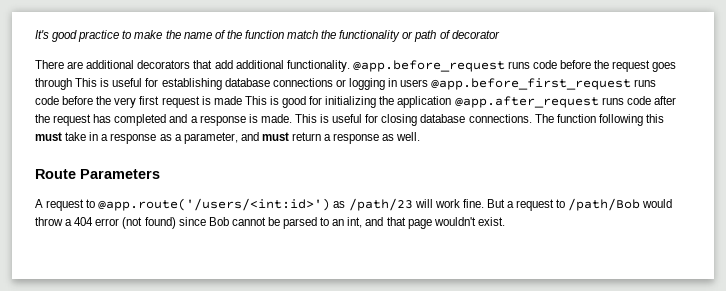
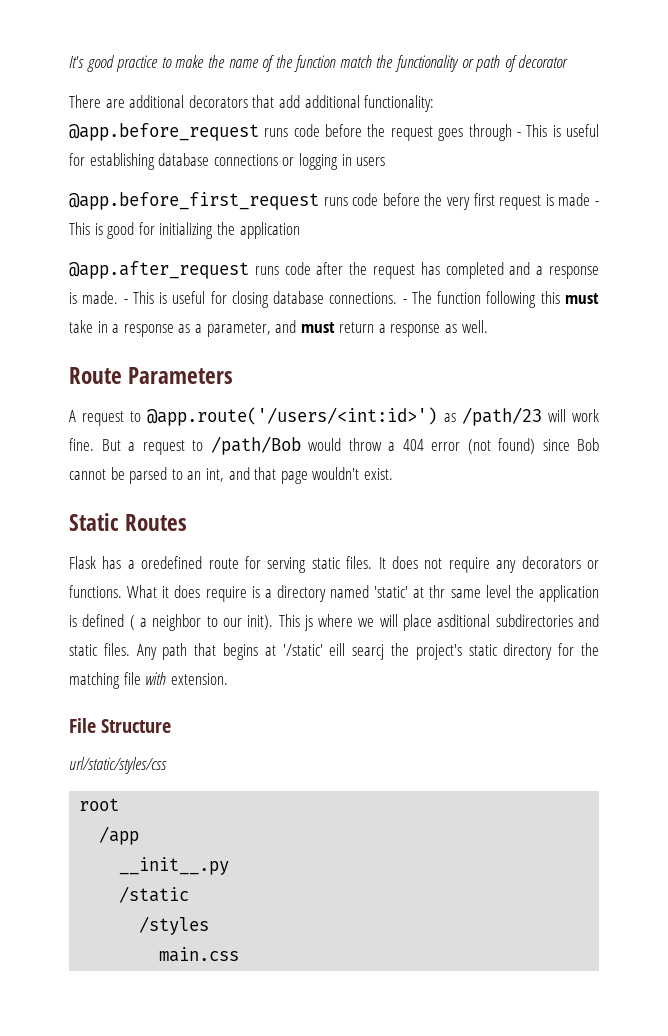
- There are additional decorators that add additional functionality. @app.before_request runs code before the request goes through This is useful for establishing database connections or logging in users @app.before_first_request runs code before the very first request is made This is good for initializing the application @app.after_request runs code after the request has completed and a response is made.
+ There are additional decorators that add additional functionality: @app.before_request runs code before the request goes through - This is useful for establishing database connections or logging in users
+ @app.before_first_request runs code before the very first request is made - This is good for initializing the application
+ @app.after_request runs code after the request has completed and a response is made.
- This is useful for closing database connections.
+ - This is useful for closing database connections.
- The function following this must take in a response as a parameter, and must return a response as well.
+ - The function following this must take in a response as a parameter, and must return a response as well.
+ Static Routes
+ Flask has a oredefined route for serving static files. It does not require any decorators or functions. What it does require is a directory named 'static' at thr same level the application is defined ( a neighbor to our init). This js where we will place asditional subdirectories and static files. Any path that begins at '/static' eill searcj the project's static directory for the matching file with extension.
+ File Structure
+ url/static/styles/css
+ root
+ /app
+ __init__.py
+ /static
+ /styles
+ main.css

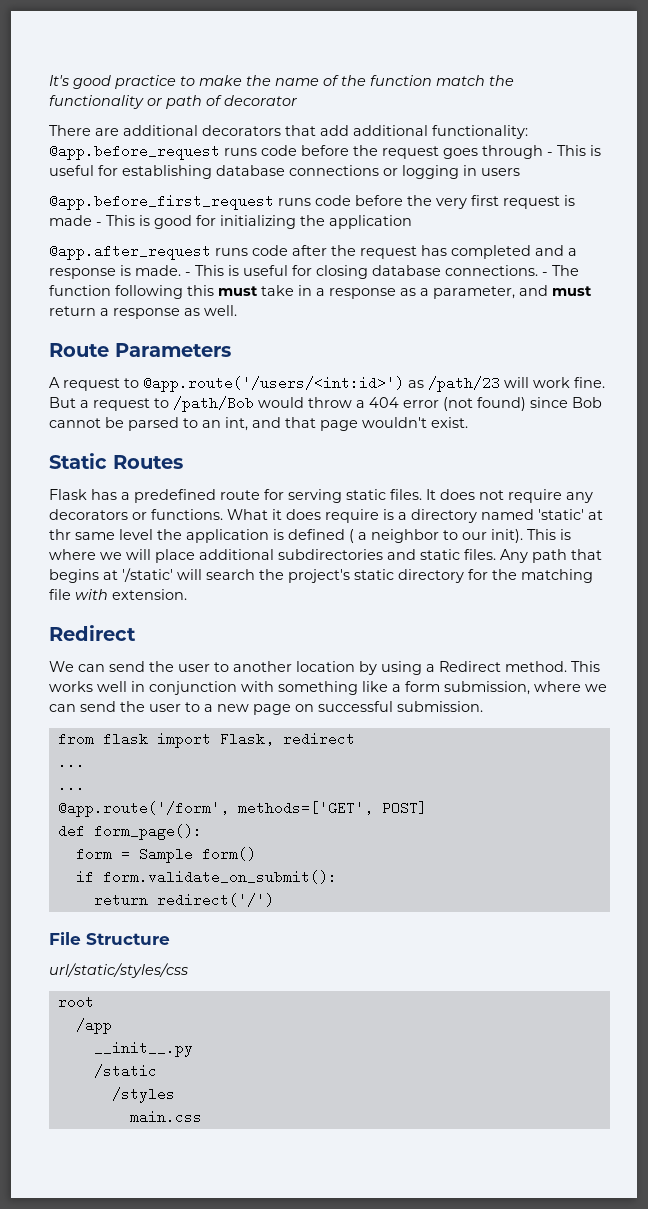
- Flask has a oredefined route for serving static files.
+ Flask has a predefined route for serving static files.
- This js where we will place asditional subdirectories and static files.
+ This is where we will place additional subdirectories and static files.
- Any path that begins at '/static' eill searcj the project's static directory for the matching file with extension.
+ Any path that begins at '/static' will search the project's static directory for the matching file with extension.
+ Redirect
+ We can send the user to another location by using a Redirect method. This works well in conjunction with something like a form submission, where we can send the user to a new page on successful submission.
+ from flask import Flask, redirect
+ ...
+ ...
+ @app.route('/form', methods=['GET', POST]
+ def form_page():
+ form = Sample form()
+ if form.validate_on_submit():
+ return redirect('/')

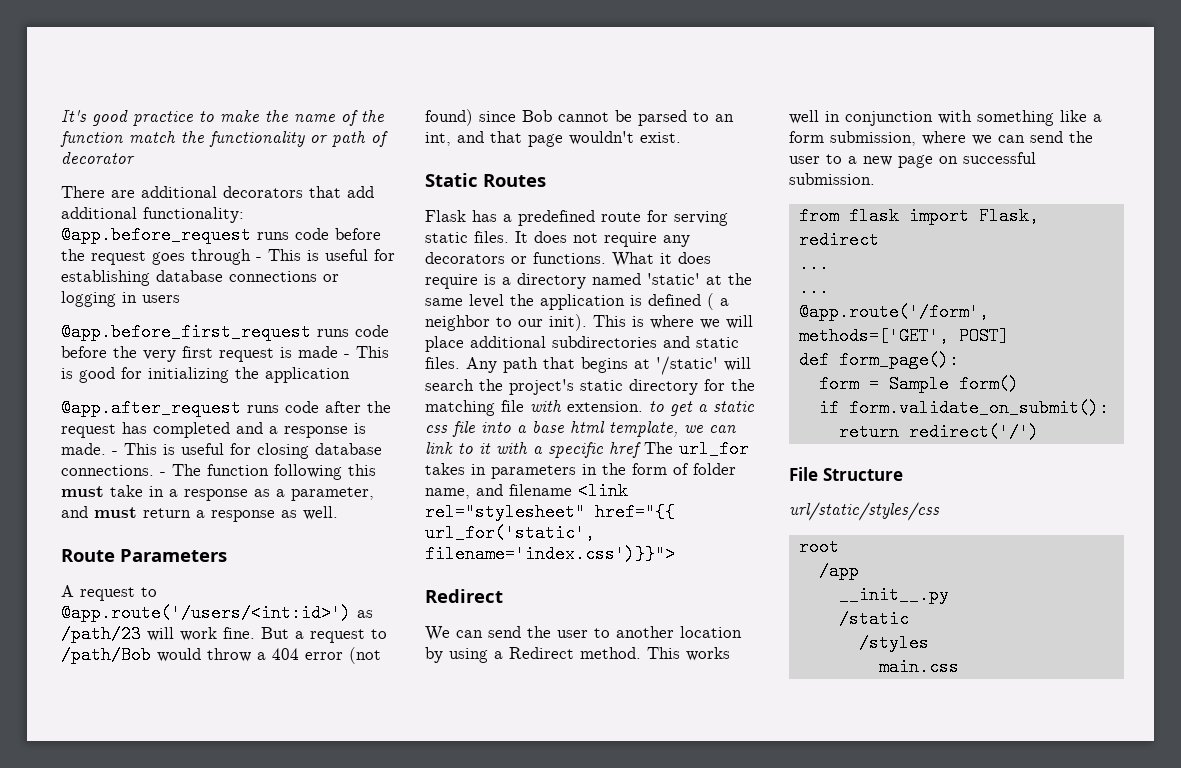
- What it does require is a directory named 'static' at thr same level the application is defined ( a neighbor to our init).
+ What it does require is a directory named 'static' at the same level the application is defined ( a neighbor to our init).
- Any path that begins at '/static' will search the project's static directory for the matching file with extension.
+ Any path that begins at '/static' will search the project's static directory for the matching file with extension. to get a static css file into a base html template, we can link to it with a specific href The url_for takes in parameters in the form of folder name, and filename <link rel="stylesheet" href="{{ url_for('static', filename='index.css')}}">

